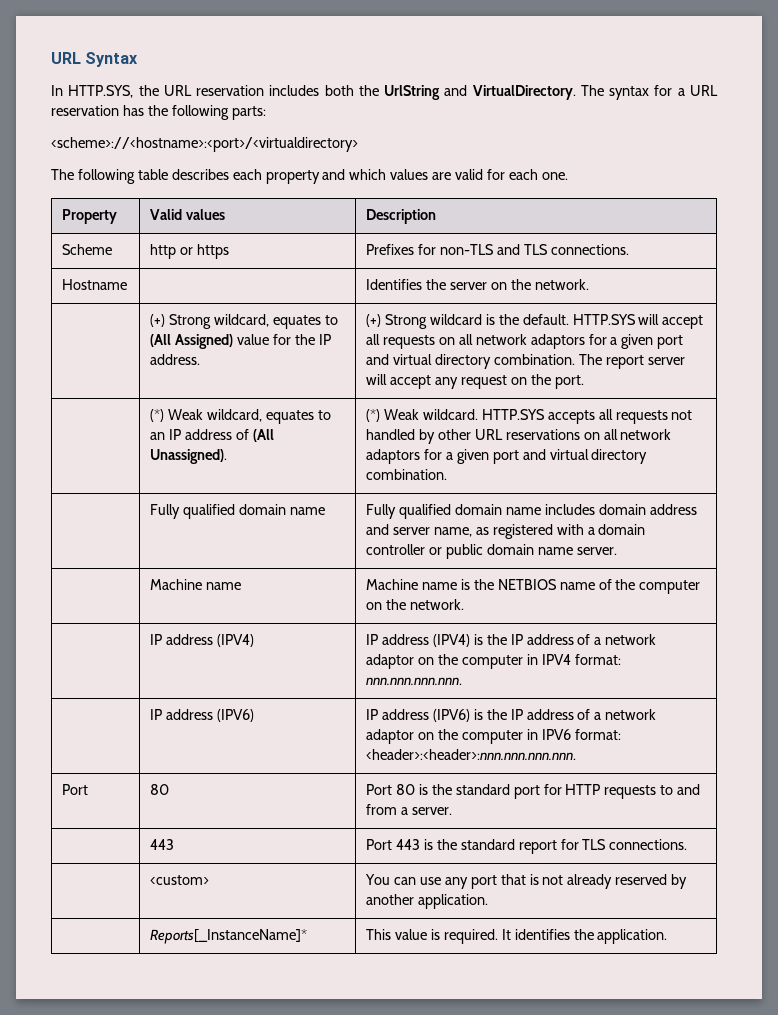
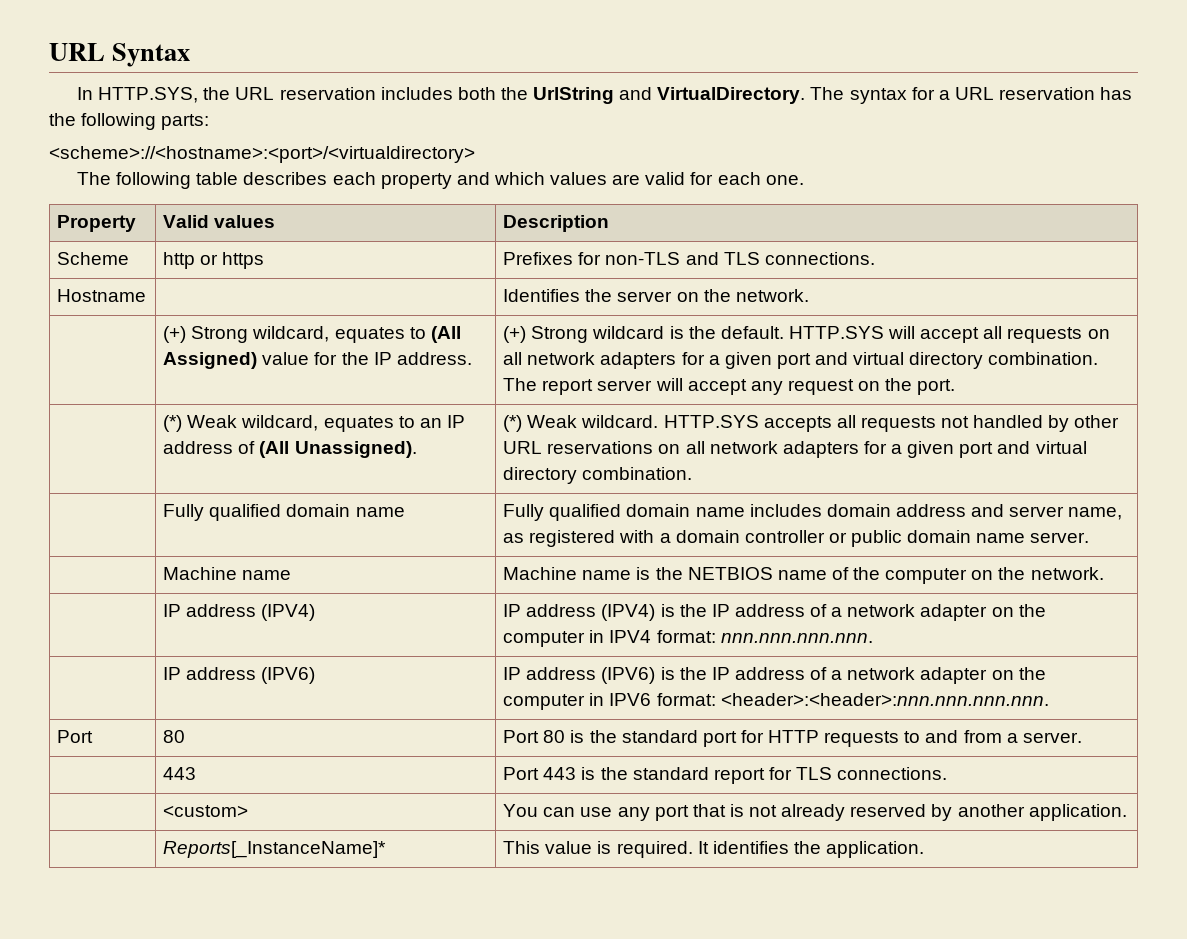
- HTTP.SYS will accept all requests on all network adaptors for a given port and virtual directory combination.
+ HTTP.SYS will accept all requests on all network adapters for a given port and virtual directory combination.
- | (*) Weak wildcard, equates to an IP address of (All Unassigned). | (*) Weak wildcard. HTTP.SYS accepts all requests not handled by other URL reservations on all network adaptors for a given port and virtual directory combination.
+ | (*) Weak wildcard, equates to an IP address of (All Unassigned). | (*) Weak wildcard. HTTP.SYS accepts all requests not handled by other URL reservations on all network adapters for a given port and virtual directory combination.
- | IP address (IPV4) | IP address (IPV4) is the IP address of a network adaptor on the computer in IPV4 format: nnn.nnn.nnn.nnn.
+ | IP address (IPV4) | IP address (IPV4) is the IP address of a network adapter on the computer in IPV4 format: nnn.nnn.nnn.nnn.
- | IP address (IPV6) | IP address (IPV6) is the IP address of a network adaptor on the computer in IPV6 format: <header>:<header>:nnn.nnn.nnn.nnn.
+ | IP address (IPV6) | IP address (IPV6) is the IP address of a network adapter on the computer in IPV6 format: <header>:<header>:nnn.nnn.nnn.nnn.

